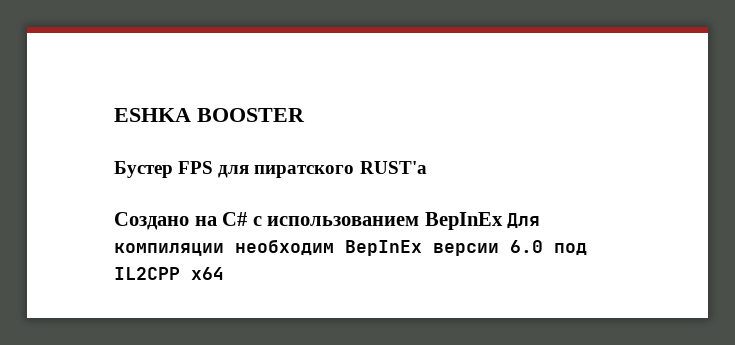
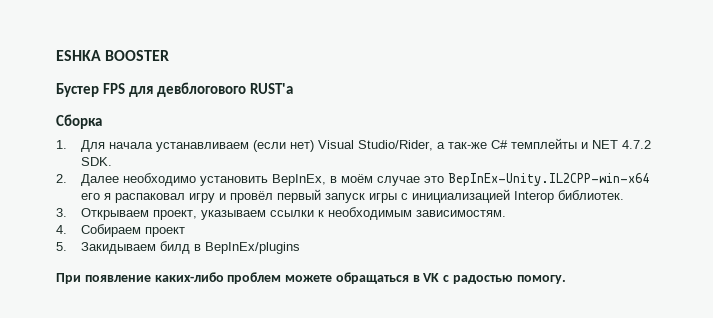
- Бустер FPS для пиратского RUST'a
+ Бустер FPS для девблогового RUST'a
- Создано на C# с использованием BepInEx Для компиляции необходим BepInEx версии 6.0 под IL2CPP x64
+ Сборка
+ 1. Для начала устанавливаем (если нет) Visual Studio/Rider, а так-же C# темплейты и NET 4.7.2 SDK.
+ 2. Далее необходимо установить BepInEx, в моём случае это BepInEx-Unity.IL2CPP-win-x64 его я распаковал игру и провёл первый запуск игры с инициализацией Interop библиотек.
+ 3. Открываем проект, указываем ссылки к необходимым зависимостям.
+ 4. Собираем проект
+ 5. Закидываем билд в BepInEx/plugins
+ При появление каких-либо проблем можете обращаться в VK с радостью помогу.

